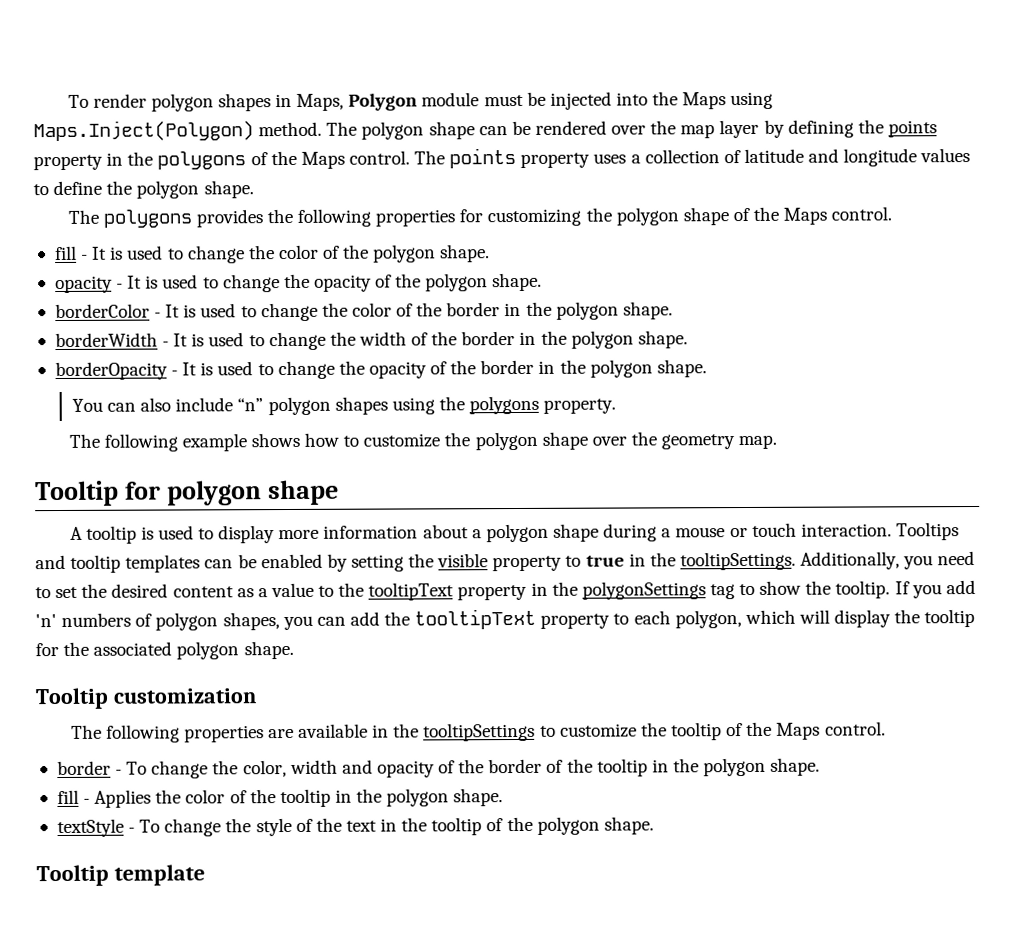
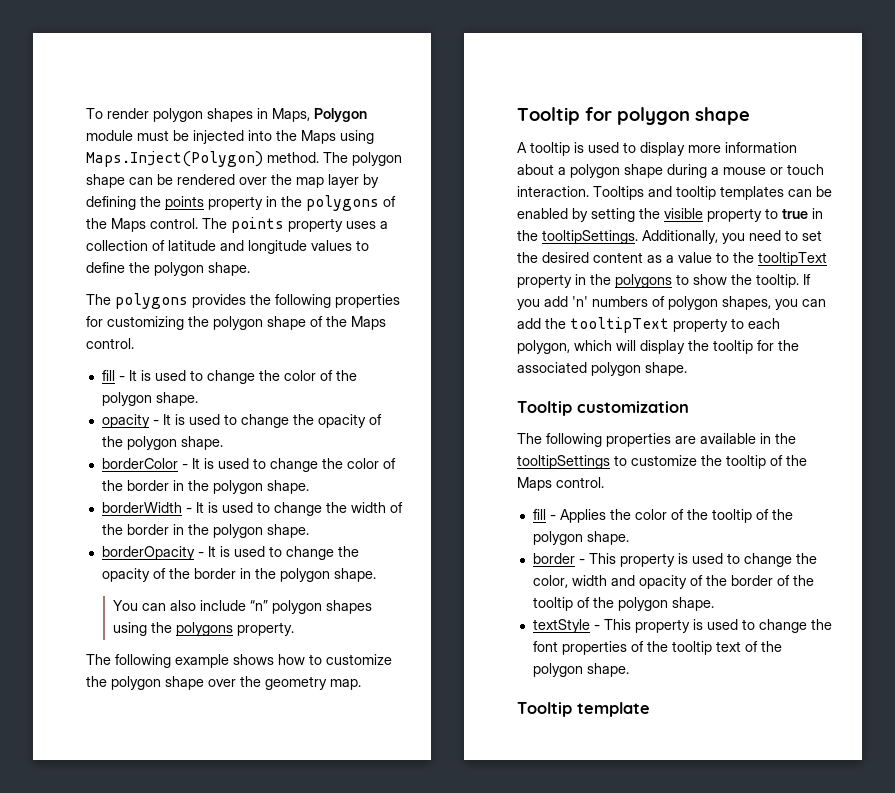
- Additionally, you need to set the desired content as a value to the tooltipText property in the polygonSettings tag to show the tooltip.
+ Additionally, you need to set the desired content as a value to the tooltipText property in the polygons to show the tooltip.
- border - To change the color, width and opacity of the border of the tooltip in the polygon shape.
- fill - Applies the color of the tooltip in the polygon shape.
- textStyle - To change the style of the text in the tooltip of the polygon shape.
+ fill - Applies the color of the tooltip of the polygon shape.
+ border - This property is used to change the color, width and opacity of the border of the tooltip of the polygon shape.
+ textStyle - This property is used to change the font properties of the tooltip text of the polygon shape.

